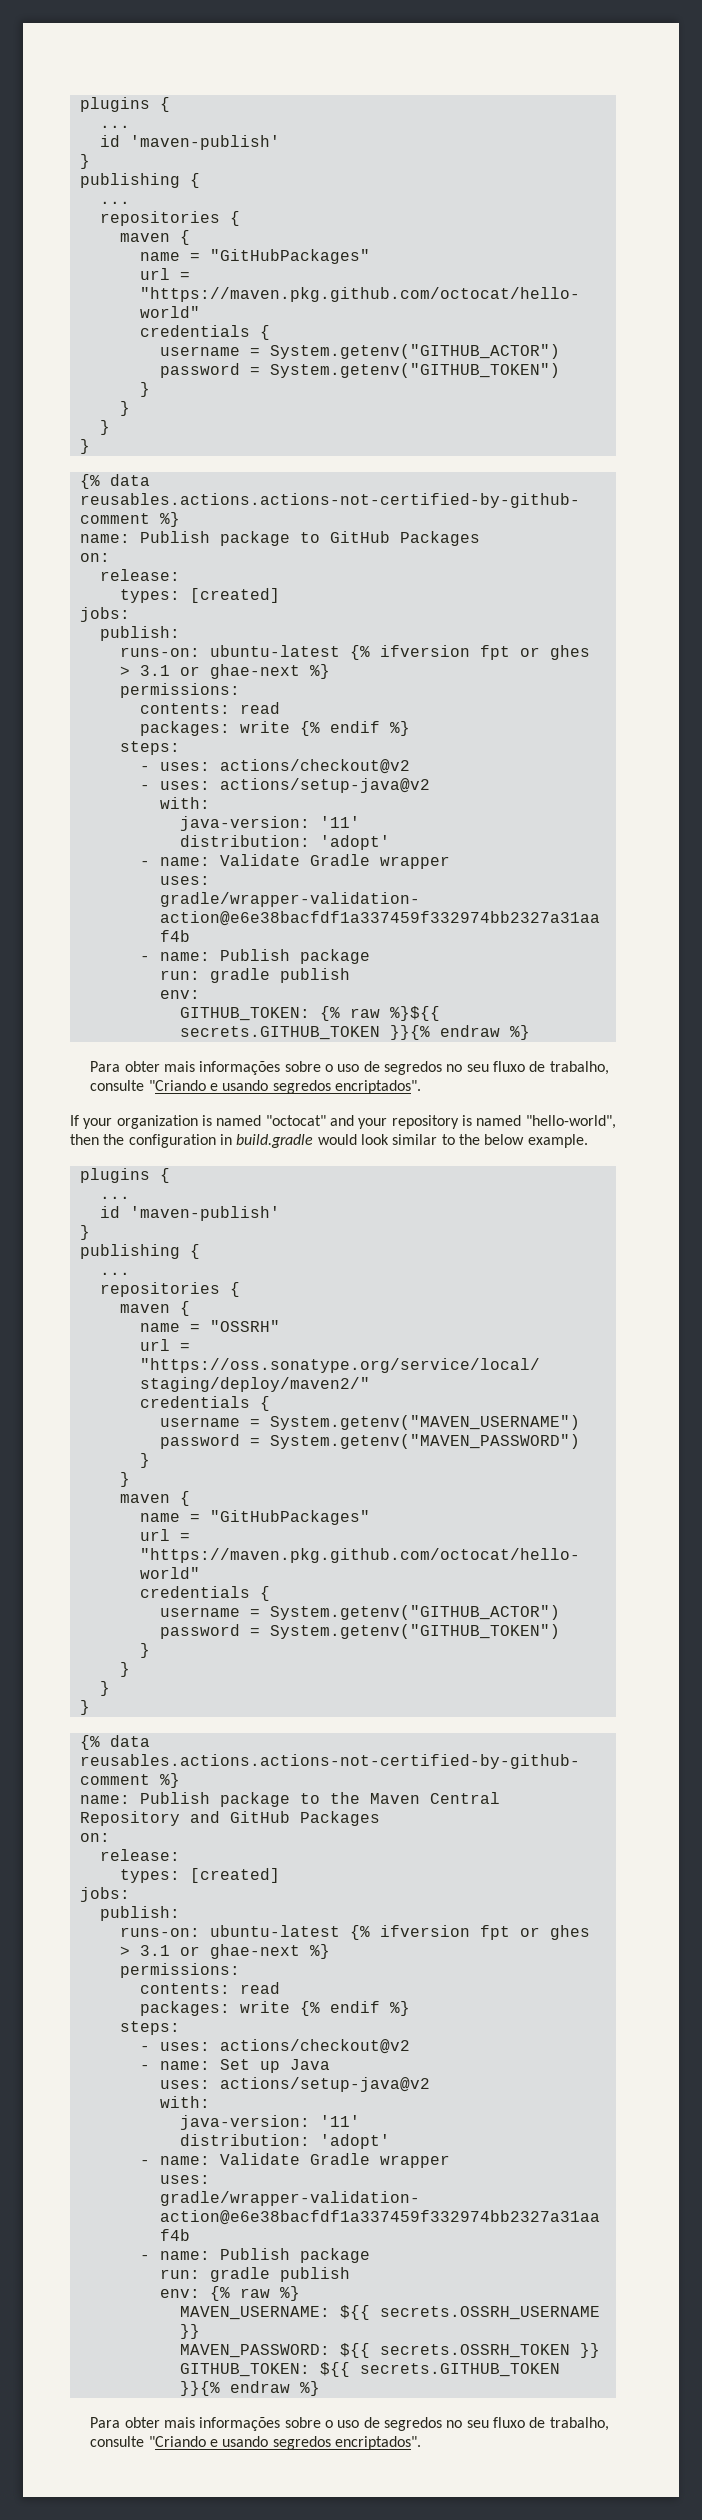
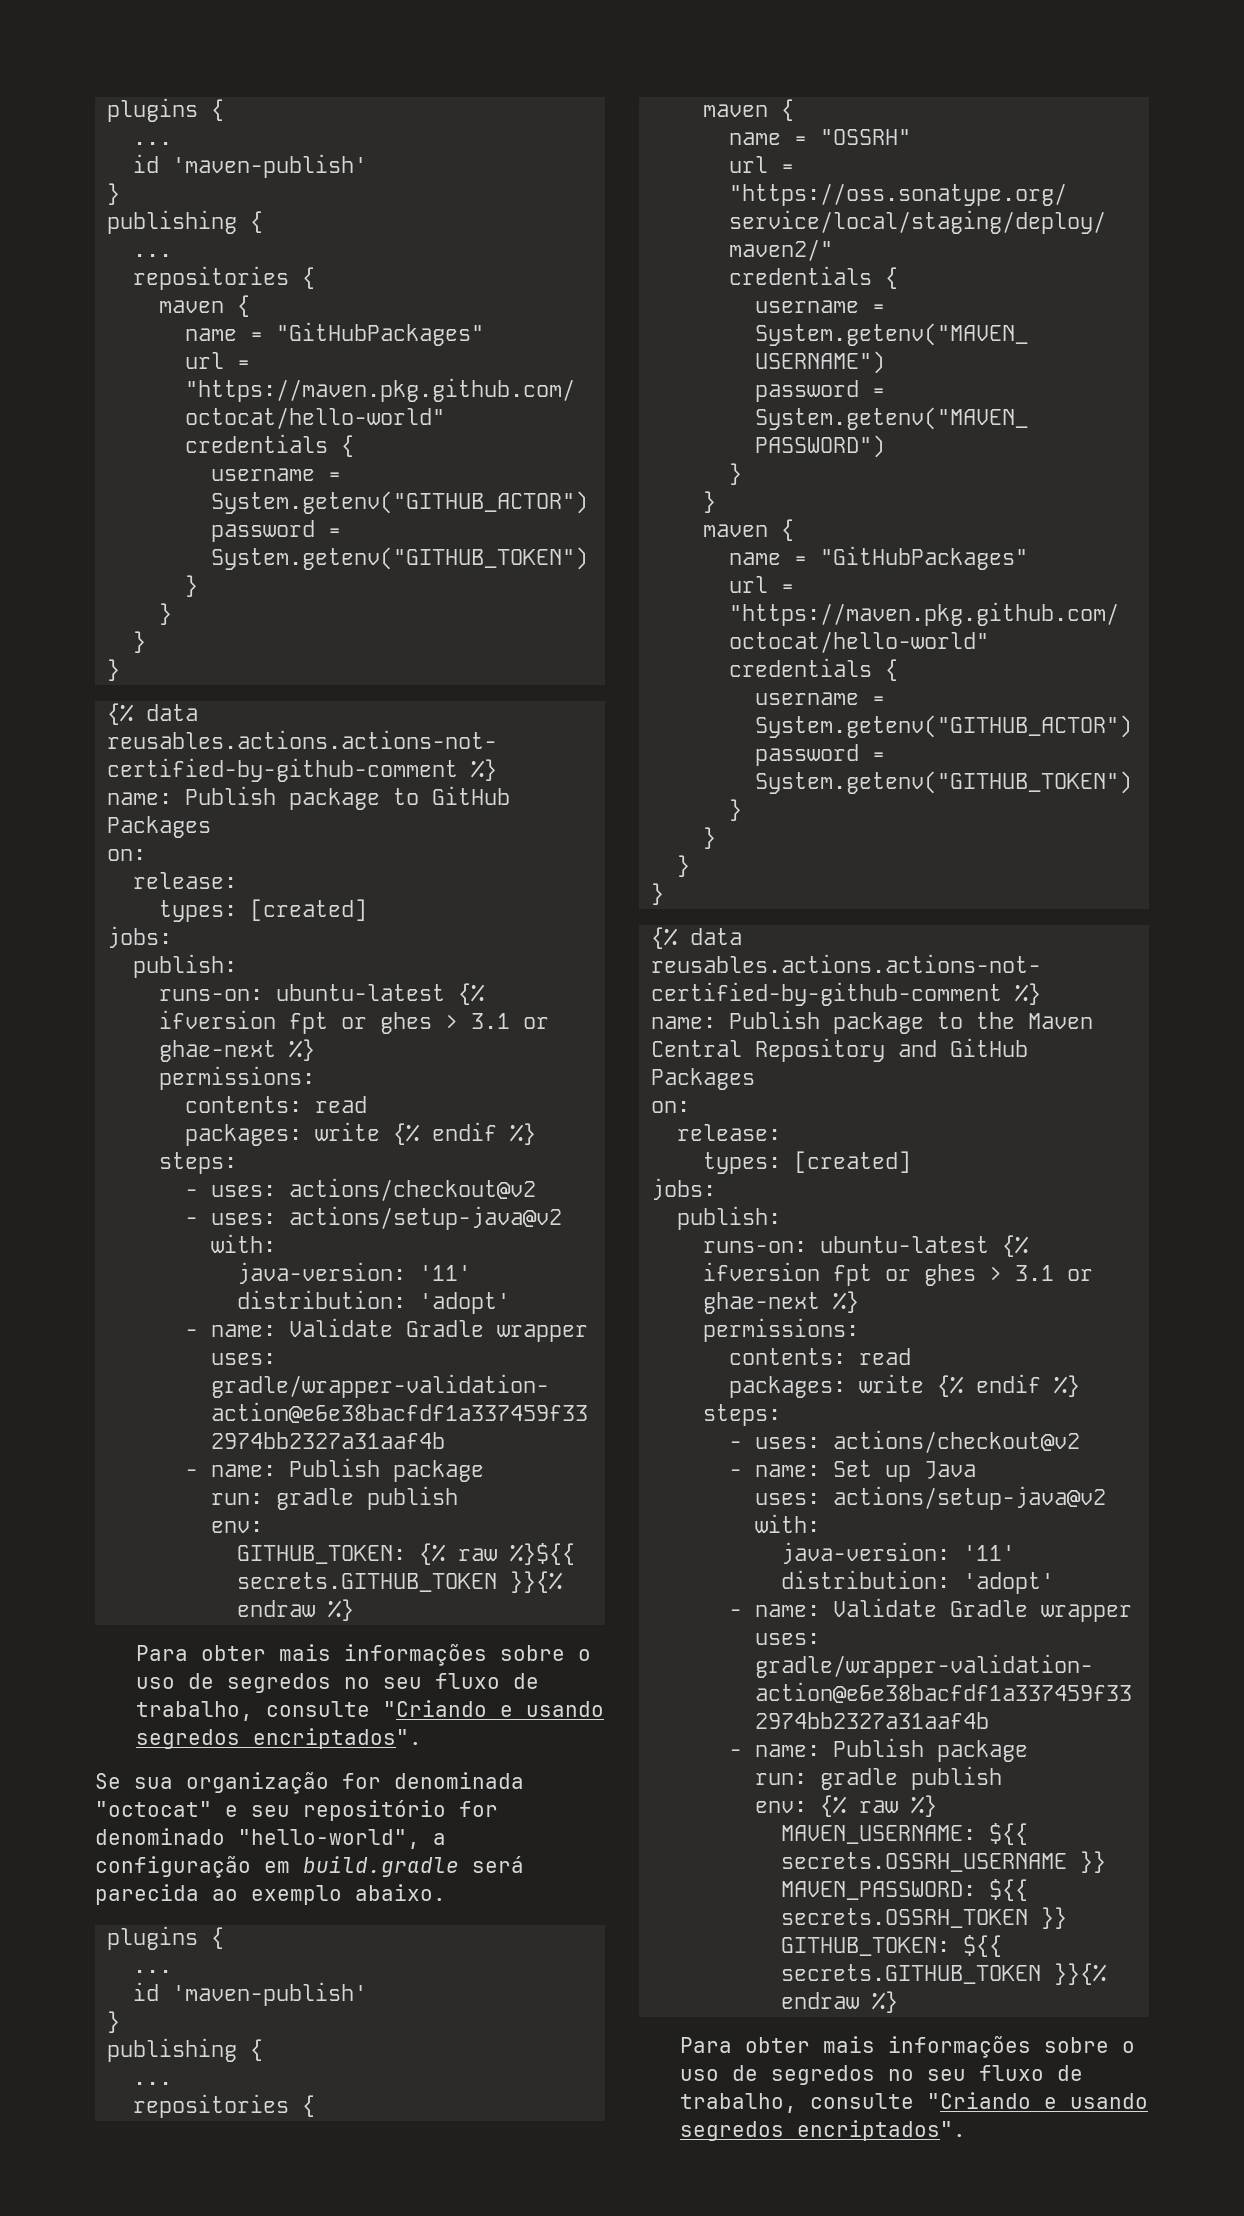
- If your organization is named "octocat" and your repository is named "hello-world", then the configuration in build.gradle would look similar to the below example.
+ Se sua organização for denominada "octocat" e seu repositório for denominado "hello-world", a configuração em build.gradle será parecida ao exemplo abaixo.

